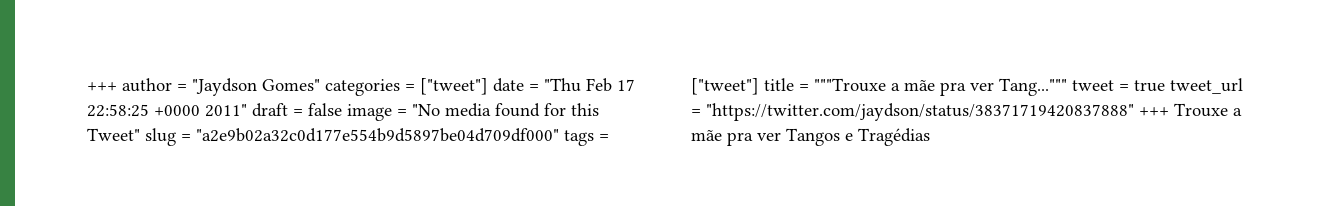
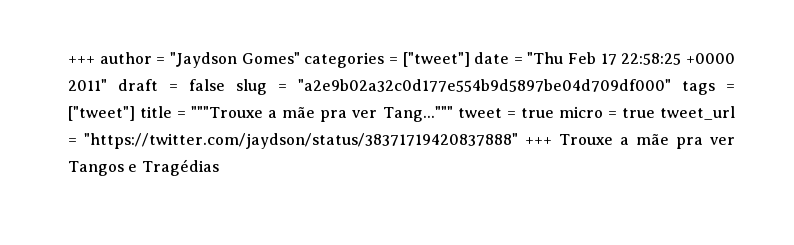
- +++ author = "Jaydson Gomes" categories = ["tweet"] date = "Thu Feb 17 22:58:25 +0000 2011" draft = false image = "No media found for this Tweet" slug = "a2e9b02a32c0d177e554b9d5897be04d709df000" tags = ["tweet"] title = """Trouxe a mãe pra ver Tang...""" tweet = true tweet_url = "https://twitter.com/jaydson/status/38371719420837888" +++ Trouxe a mãe pra ver Tangos e Tragédias
+ +++ author = "Jaydson Gomes" categories = ["tweet"] date = "Thu Feb 17 22:58:25 +0000 2011" draft = false slug = "a2e9b02a32c0d177e554b9d5897be04d709df000" tags = ["tweet"] title = """Trouxe a mãe pra ver Tang...""" tweet = true micro = true tweet_url = "https://twitter.com/jaydson/status/38371719420837888" +++ Trouxe a mãe pra ver Tangos e Tragédias

